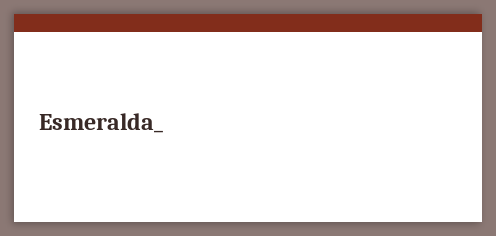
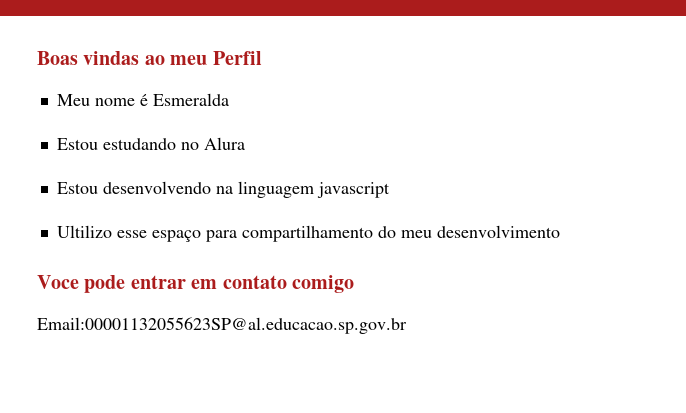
- Esmeralda_
+ Boas vindas ao meu Perfil
+ Meu nome é Esmeralda
+ Estou estudando no Alura
+ Estou desenvolvendo na linguagem javascript
+ Ultilizo esse espaço para compartilhamento do meu desenvolvimento
+ Voce pode entrar em contato comigo
+ Email:00001132055623SP@al.educacao.sp.gov.br

